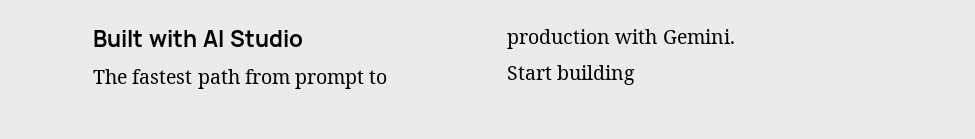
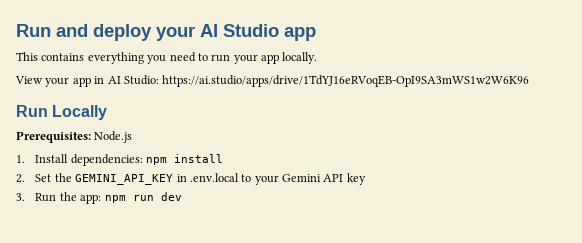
- Built with AI Studio
- The fastest path from prompt to production with Gemini.
- Start building
+ Run and deploy your AI Studio app
+ This contains everything you need to run your app locally.
+ View your app in AI Studio: https://ai.studio/apps/drive/1TdYJ16eRVoqEB-OpI9SA3mWS1w2W6K96
+ Run Locally
+ Prerequisites: Node.js
+ 1. Install dependencies: npm install
+ 2. Set the GEMINI_API_KEY in .env.local to your Gemini API key
+ 3. Run the app: npm run dev

